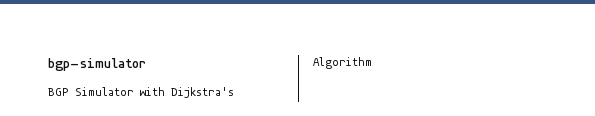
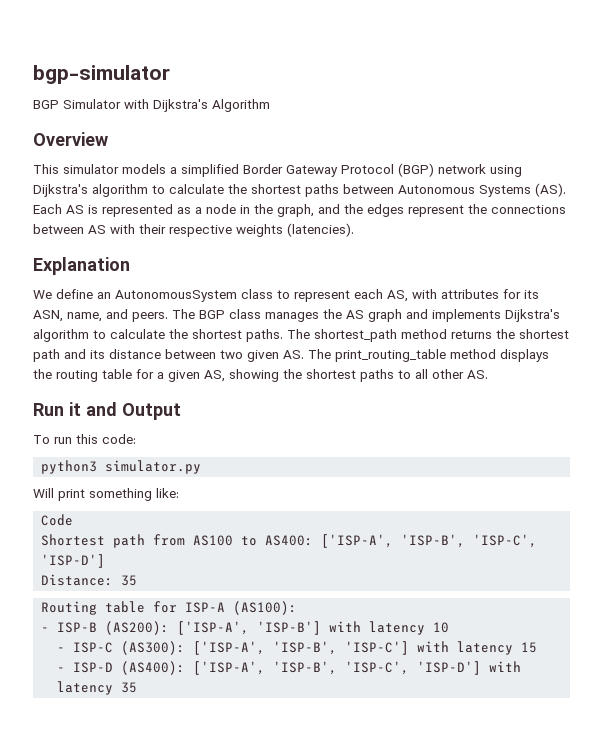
+ Overview
+ This simulator models a simplified Border Gateway Protocol (BGP) network using Dijkstra's algorithm to calculate the shortest paths between Autonomous Systems (AS). Each AS is represented as a node in the graph, and the edges represent the connections between AS with their respective weights (latencies).
+ Explanation
+ We define an AutonomousSystem class to represent each AS, with attributes for its ASN, name, and peers. The BGP class manages the AS graph and implements Dijkstra's algorithm to calculate the shortest paths. The shortest_path method returns the shortest path and its distance between two given AS. The print_routing_table method displays the routing table for a given AS, showing the shortest paths to all other AS.
+ Run it and Output
+ To run this code:
+ python3 simulator.py
+ Will print something like:
+ Code
+ Shortest path from AS100 to AS400: ['ISP-A', 'ISP-B', 'ISP-C', 'ISP-D']
+ Distance: 35
+ Routing table for ISP-A (AS100):
+ - ISP-B (AS200): ['ISP-A', 'ISP-B'] with latency 10
+ - ISP-C (AS300): ['ISP-A', 'ISP-B', 'ISP-C'] with latency 15
+ - ISP-D (AS400): ['ISP-A', 'ISP-B', 'ISP-C', 'ISP-D'] with latency 35

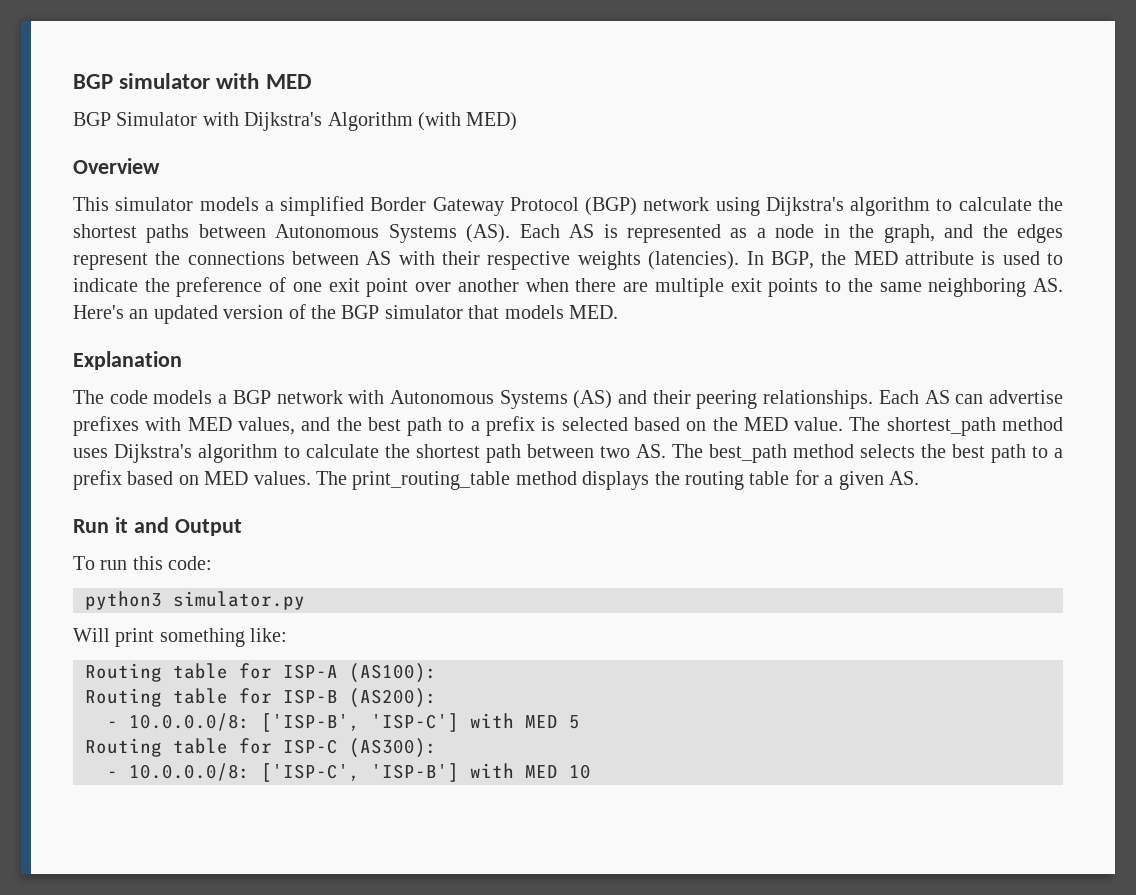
- bgp-simulator
+ BGP simulator with MED
- BGP Simulator with Dijkstra's Algorithm
+ BGP Simulator with Dijkstra's Algorithm (with MED)
- This simulator models a simplified Border Gateway Protocol (BGP) network using Dijkstra's algorithm to calculate the shortest paths between Autonomous Systems (AS). Each AS is represented as a node in the graph, and the edges represent the connections between AS with their respective weights (latencies).
+ This simulator models a simplified Border Gateway Protocol (BGP) network using Dijkstra's algorithm to calculate the shortest paths between Autonomous Systems (AS). Each AS is represented as a node in the graph, and the edges represent the connections between AS with their respective weights (latencies). In BGP, the MED attribute is used to indicate the preference of one exit point over another when there are multiple exit points to the same neighboring AS. Here's an updated version of the BGP simulator that models MED.
  Explanation
- We define an AutonomousSystem class to represent each AS, with attributes for its ASN, name, and peers. The BGP class manages the AS graph and implements Dijkstra's algorithm to calculate the shortest paths. The shortest_path method returns the shortest path and its distance between two given AS. The print_routing_table method displays the routing table for a given AS, showing the shortest paths to all other AS.
+ The code models a BGP network with Autonomous Systems (AS) and their peering relationships. Each AS can advertise prefixes with MED values, and the best path to a prefix is selected based on the MED value. The shortest_path method uses Dijkstra's algorithm to calculate the shortest path between two AS. The best_path method selects the best path to a prefix based on MED values. The print_routing_table method displays the routing table for a given AS.
- Code
- Shortest path from AS100 to AS400: ['ISP-A', 'ISP-B', 'ISP-C', 'ISP-D']
- Distance: 35
- - ISP-B (AS200): ['ISP-A', 'ISP-B'] with latency 10
+ Routing table for ISP-B (AS200):
+ - 10.0.0.0/8: ['ISP-B', 'ISP-C'] with MED 5
+ Routing table for ISP-C (AS300):
+ - 10.0.0.0/8: ['ISP-C', 'ISP-B'] with MED 10
- - ISP-C (AS300): ['ISP-A', 'ISP-B', 'ISP-C'] with latency 15
- - ISP-D (AS400): ['ISP-A', 'ISP-B', 'ISP-C', 'ISP-D'] with latency 35

